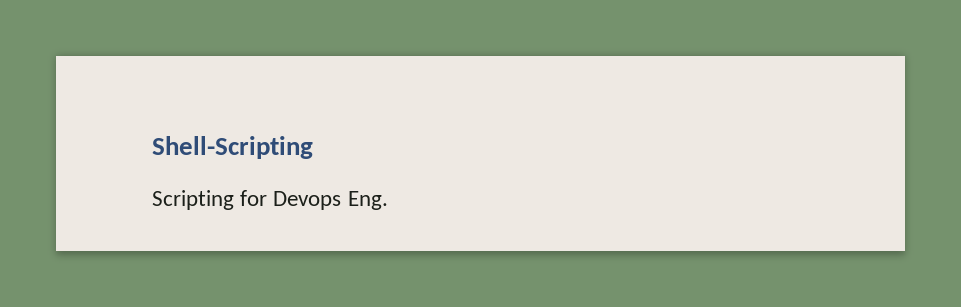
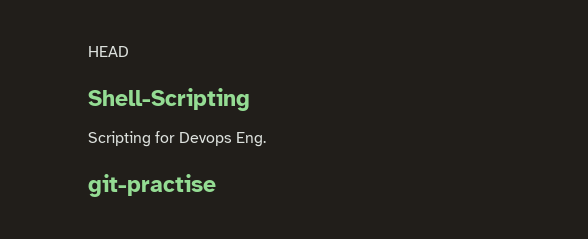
+ HEAD
+ git-practise

